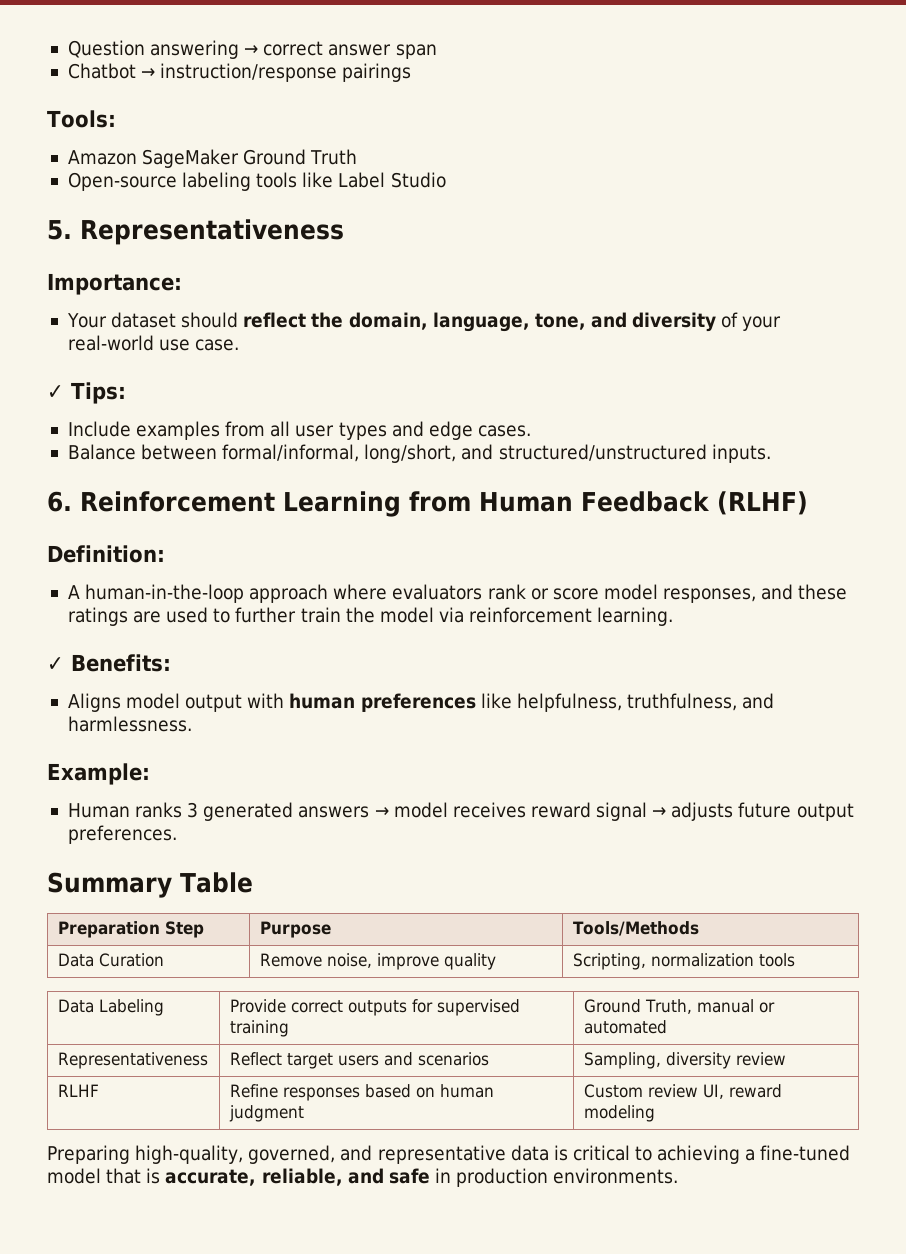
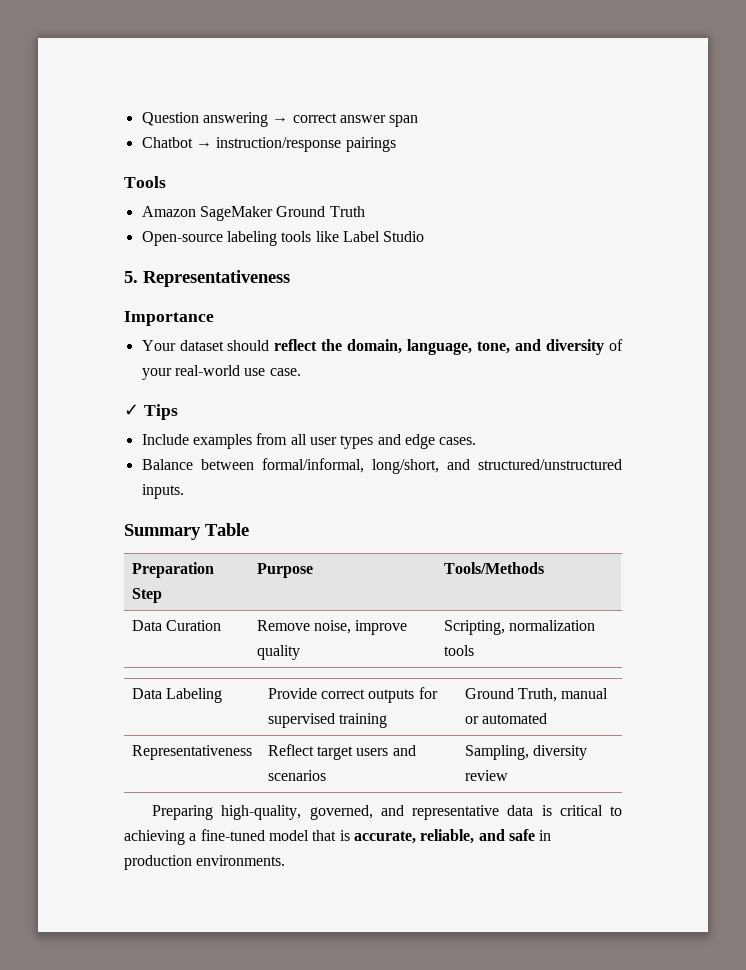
- Tools:
+ Tools
- Importance:
+ Importance
- ✓ Tips:
+ ✓ Tips
- 6. Reinforcement Learning from Human Feedback (RLHF)
- Definition:
- A human-in-the-loop approach where evaluators rank or score model responses, and these ratings are used to further train the model via reinforcement learning.
- ✓ Benefits:
- Aligns model output with human preferences like helpfulness, truthfulness, and harmlessness.
- Example:
- Human ranks 3 generated answers → model receives reward signal → adjusts future output preferences.
- RLHF | Refine responses based on human judgment | Custom review UI, reward modeling

